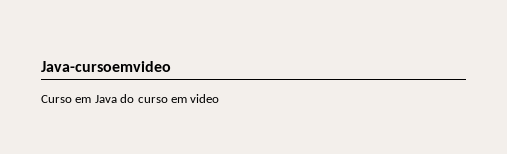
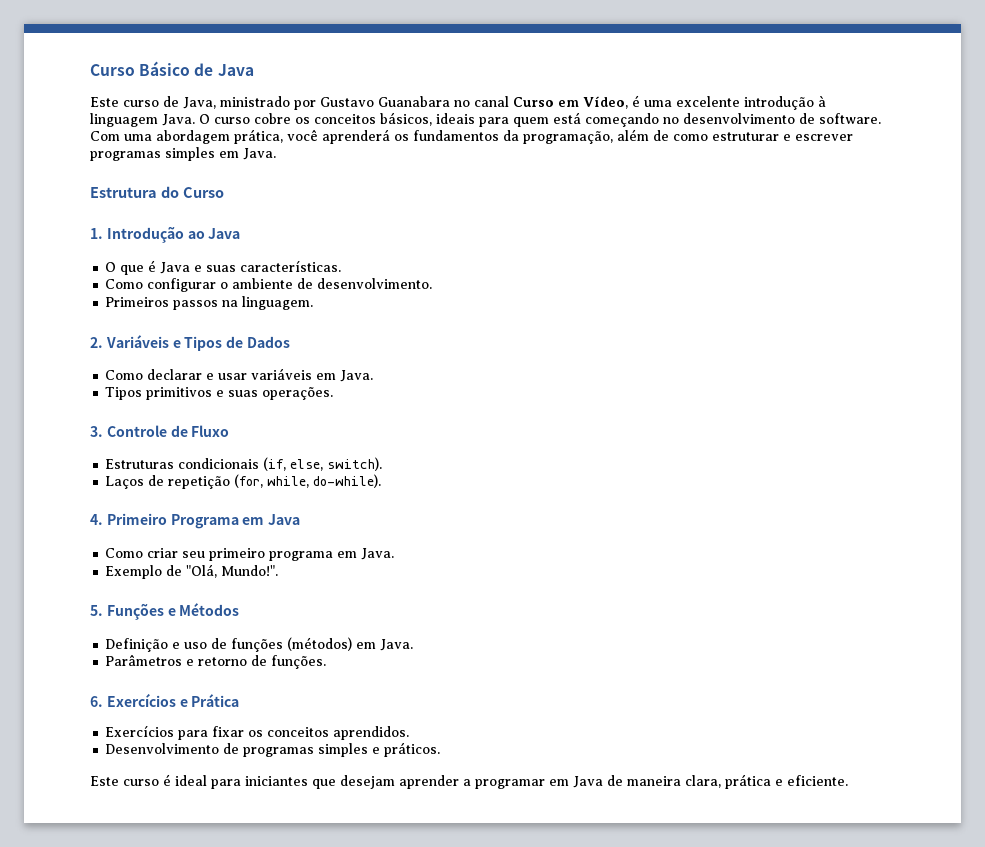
- Java-cursoemvideo
- Curso em Java do curso em video
+ Curso Básico de Java
+ Este curso de Java, ministrado por Gustavo Guanabara no canal Curso em Vídeo, é uma excelente introdução à linguagem Java. O curso cobre os conceitos básicos, ideais para quem está começando no desenvolvimento de software. Com uma abordagem prática, você aprenderá os fundamentos da programação, além de como estruturar e escrever programas simples em Java.
+ Estrutura do Curso
+ 1. Introdução ao Java
+ O que é Java e suas características.
+ Como configurar o ambiente de desenvolvimento.
+ Primeiros passos na linguagem.
+ 2. Variáveis e Tipos de Dados
+ Como declarar e usar variáveis em Java.
+ Tipos primitivos e suas operações.
+ 3. Controle de Fluxo
+ Estruturas condicionais (if, else, switch).
+ Laços de repetição (for, while, do-while).
+ 4. Primeiro Programa em Java
+ Como criar seu primeiro programa em Java.
+ Exemplo de "Olá, Mundo!".
+ 5. Funções e Métodos
+ Definição e uso de funções (métodos) em Java.
+ Parâmetros e retorno de funções.
+ 6. Exercícios e Prática
+ Exercícios para fixar os conceitos aprendidos.
+ Desenvolvimento de programas simples e práticos.
+ Este curso é ideal para iniciantes que desejam aprender a programar em Java de maneira clara, prática e eficiente.

